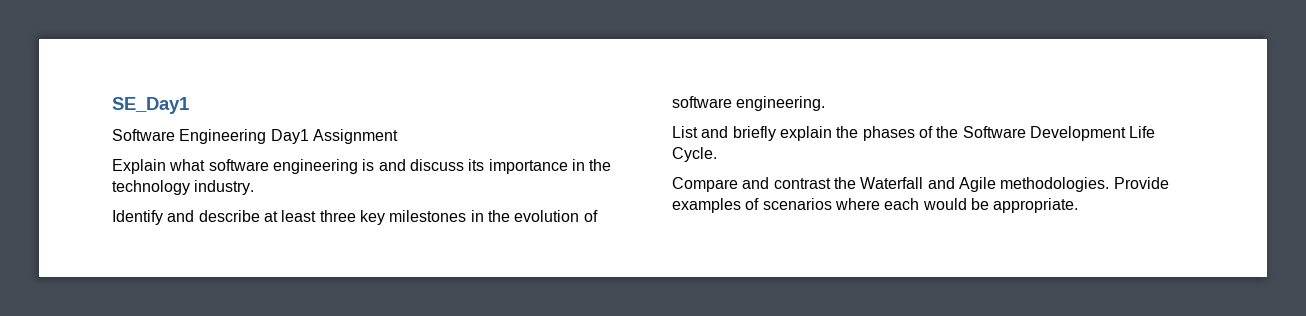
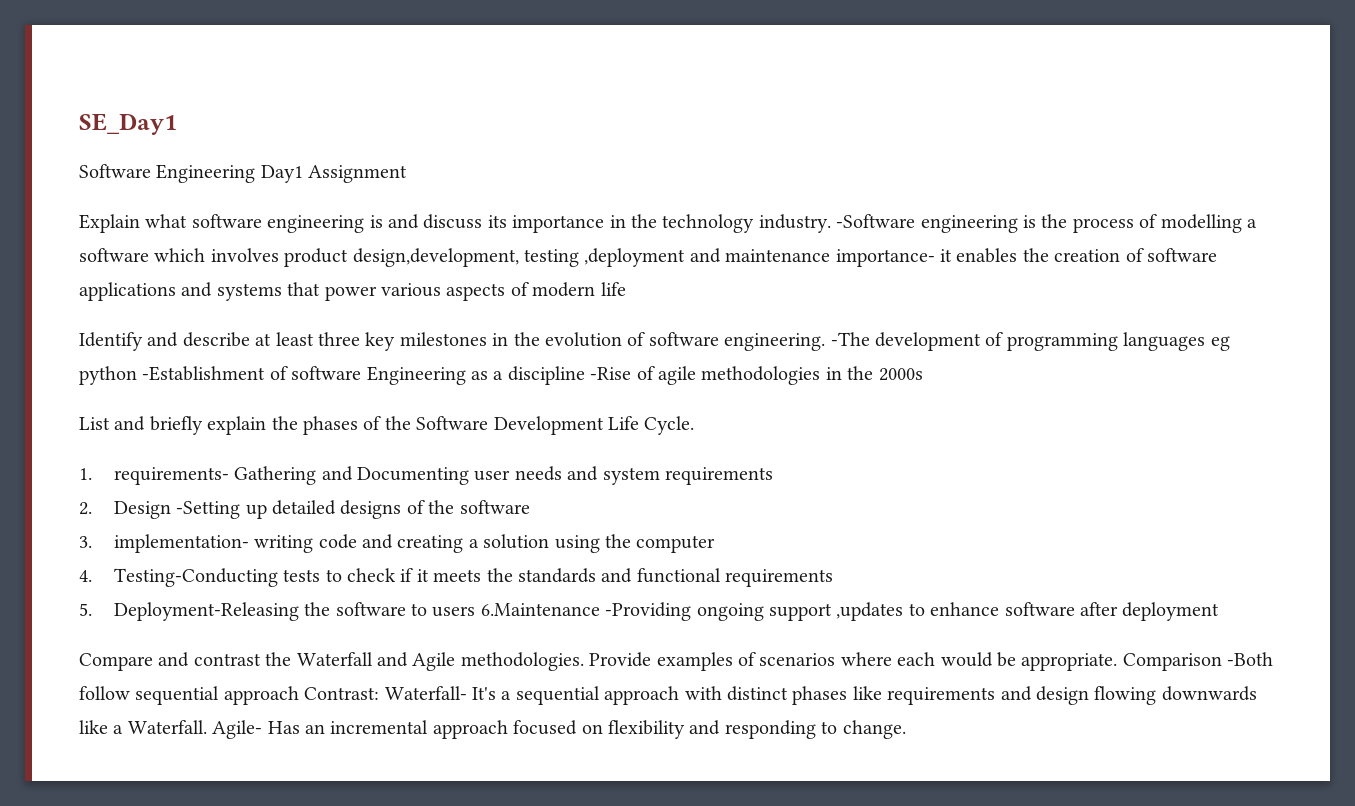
+ -Software engineering is the process of modelling a software which involves product design,development, testing ,deployment and maintenance importance- it enables the creation of software applications and systems that power various aspects of modern life
+ -The development of programming languages eg python -Establishment of software Engineering as a discipline -Rise of agile methodologies in the 2000s
+ 1. requirements- Gathering and Documenting user needs and system requirements
+ 2. Design -Setting up detailed designs of the software
+ 3. implementation- writing code and creating a solution using the computer
+ 4. Testing-Conducting tests to check if it meets the standards and functional requirements
+ 5. Deployment-Releasing the software to users 6.Maintenance -Providing ongoing support ,updates to enhance software after deployment
+ Comparison -Both follow sequential approach Contrast: Waterfall- It's a sequential approach with distinct phases like requirements and design flowing downwards like a Waterfall. Agile- Has an incremental approach focused on flexibility and responding to change.

